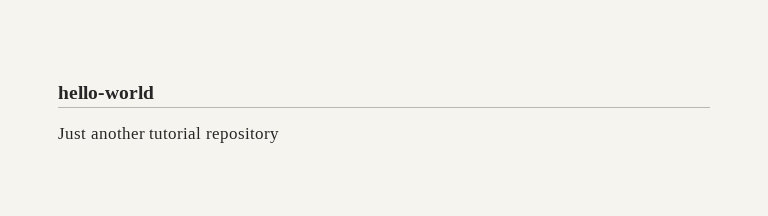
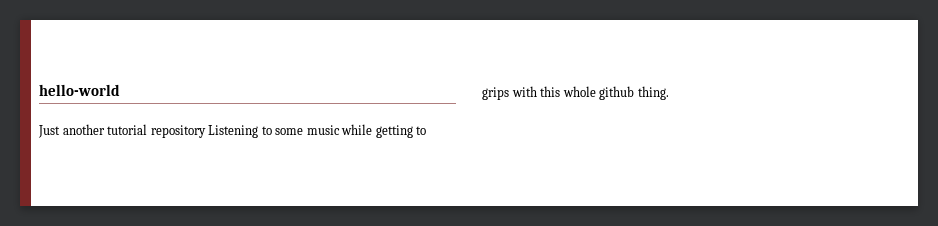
- Just another tutorial repository
+ Just another tutorial repository Listening to some music while getting to grips with this whole github thing.

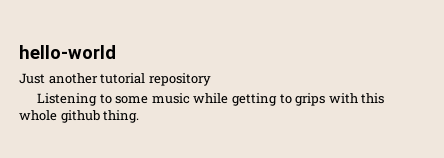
- Just another tutorial repository Listening to some music while getting to grips with this whole github thing.
+ Just another tutorial repository
+ Listening to some music while getting to grips with this whole github thing.

